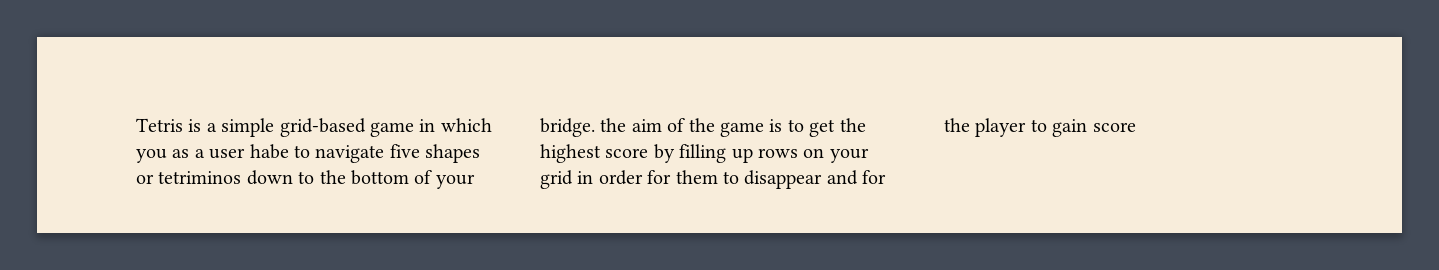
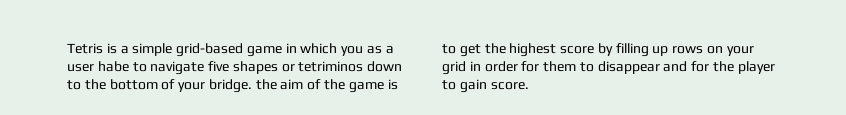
- Tetris is a simple grid-based game in which you as a user habe to navigate five shapes or tetriminos down to the bottom of your bridge. the aim of the game is to get the highest score by filling up rows on your grid in order for them to disappear and for the player to gain score
+ Tetris is a simple grid-based game in which you as a user habe to navigate five shapes or tetriminos down to the bottom of your bridge. the aim of the game is to get the highest score by filling up rows on your grid in order for them to disappear and for the player to gain score.

